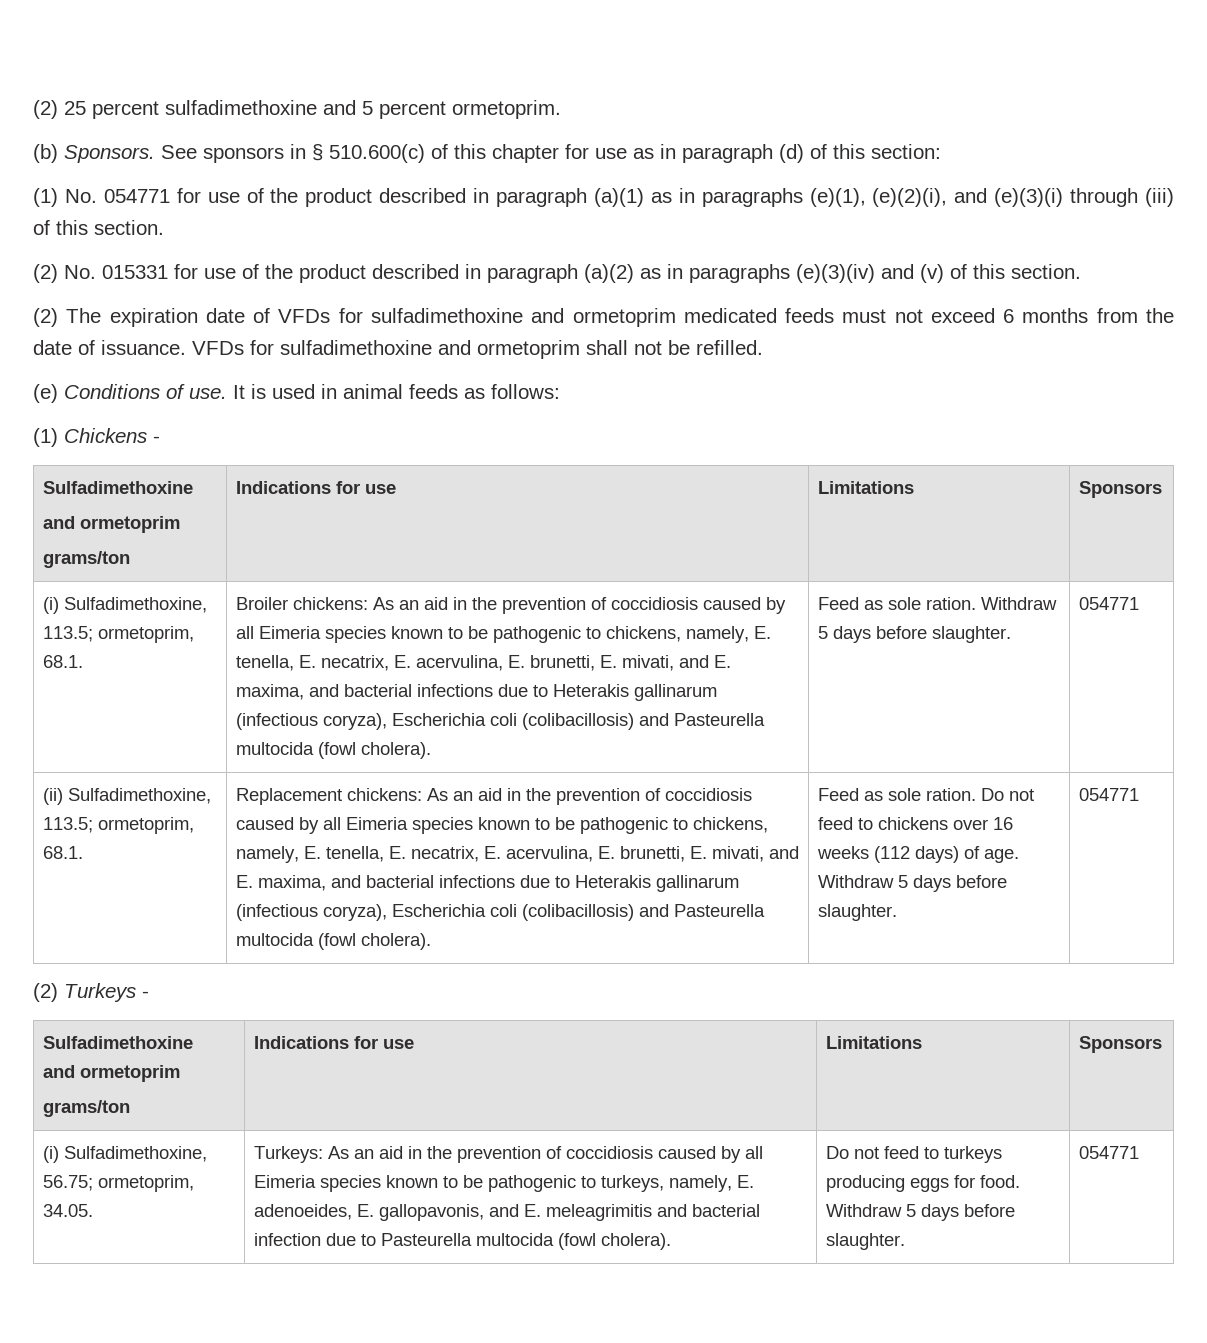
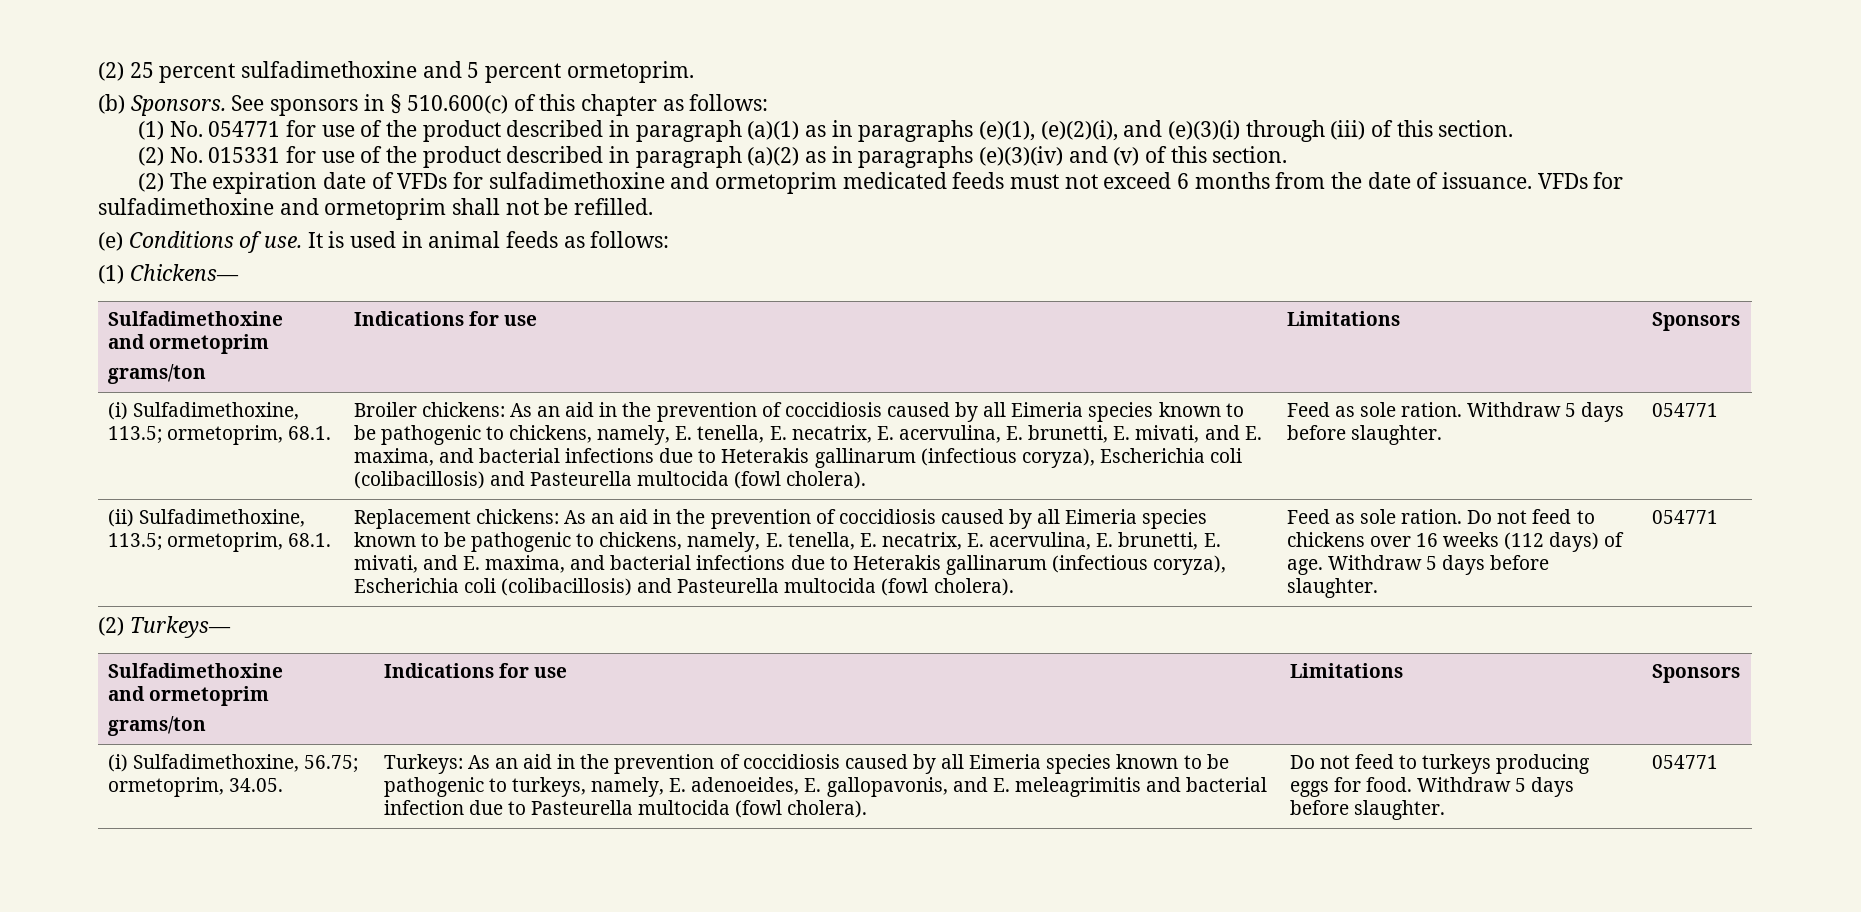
- See sponsors in § 510.600(c) of this chapter for use as in paragraph (d) of this section:
+ See sponsors in § 510.600(c) of this chapter as follows:
- (1) Chickens -
+ (1) Chickens—
- (2) Turkeys -
+ (2) Turkeys—

